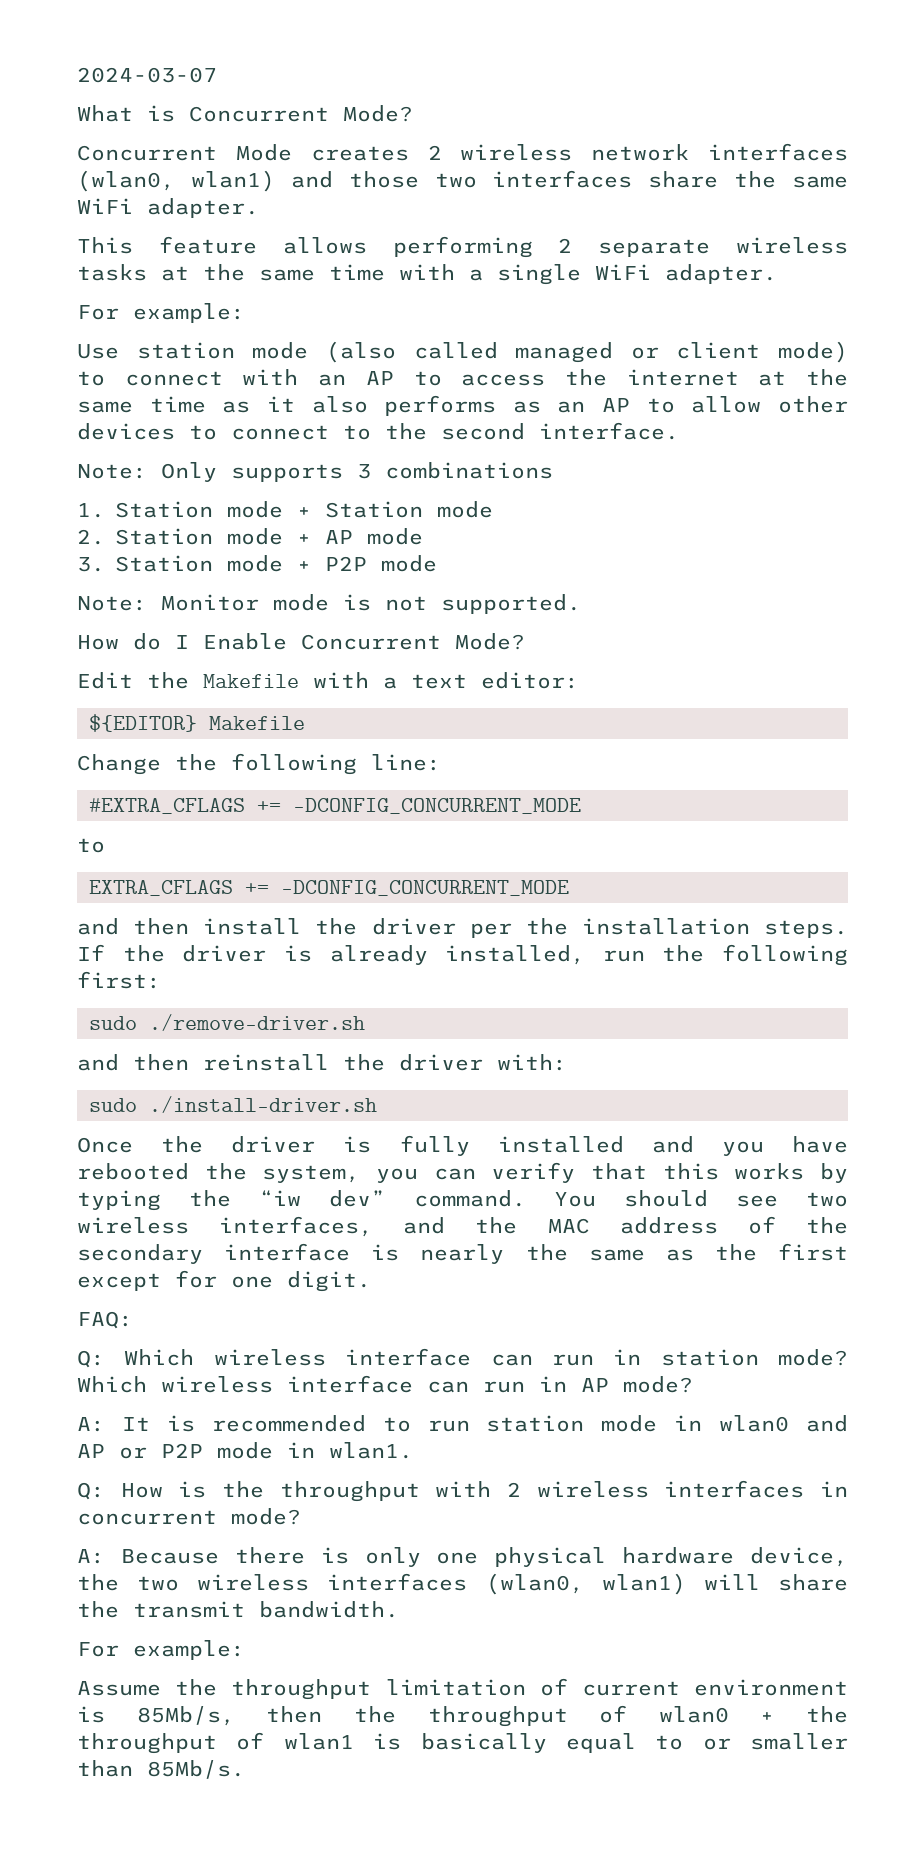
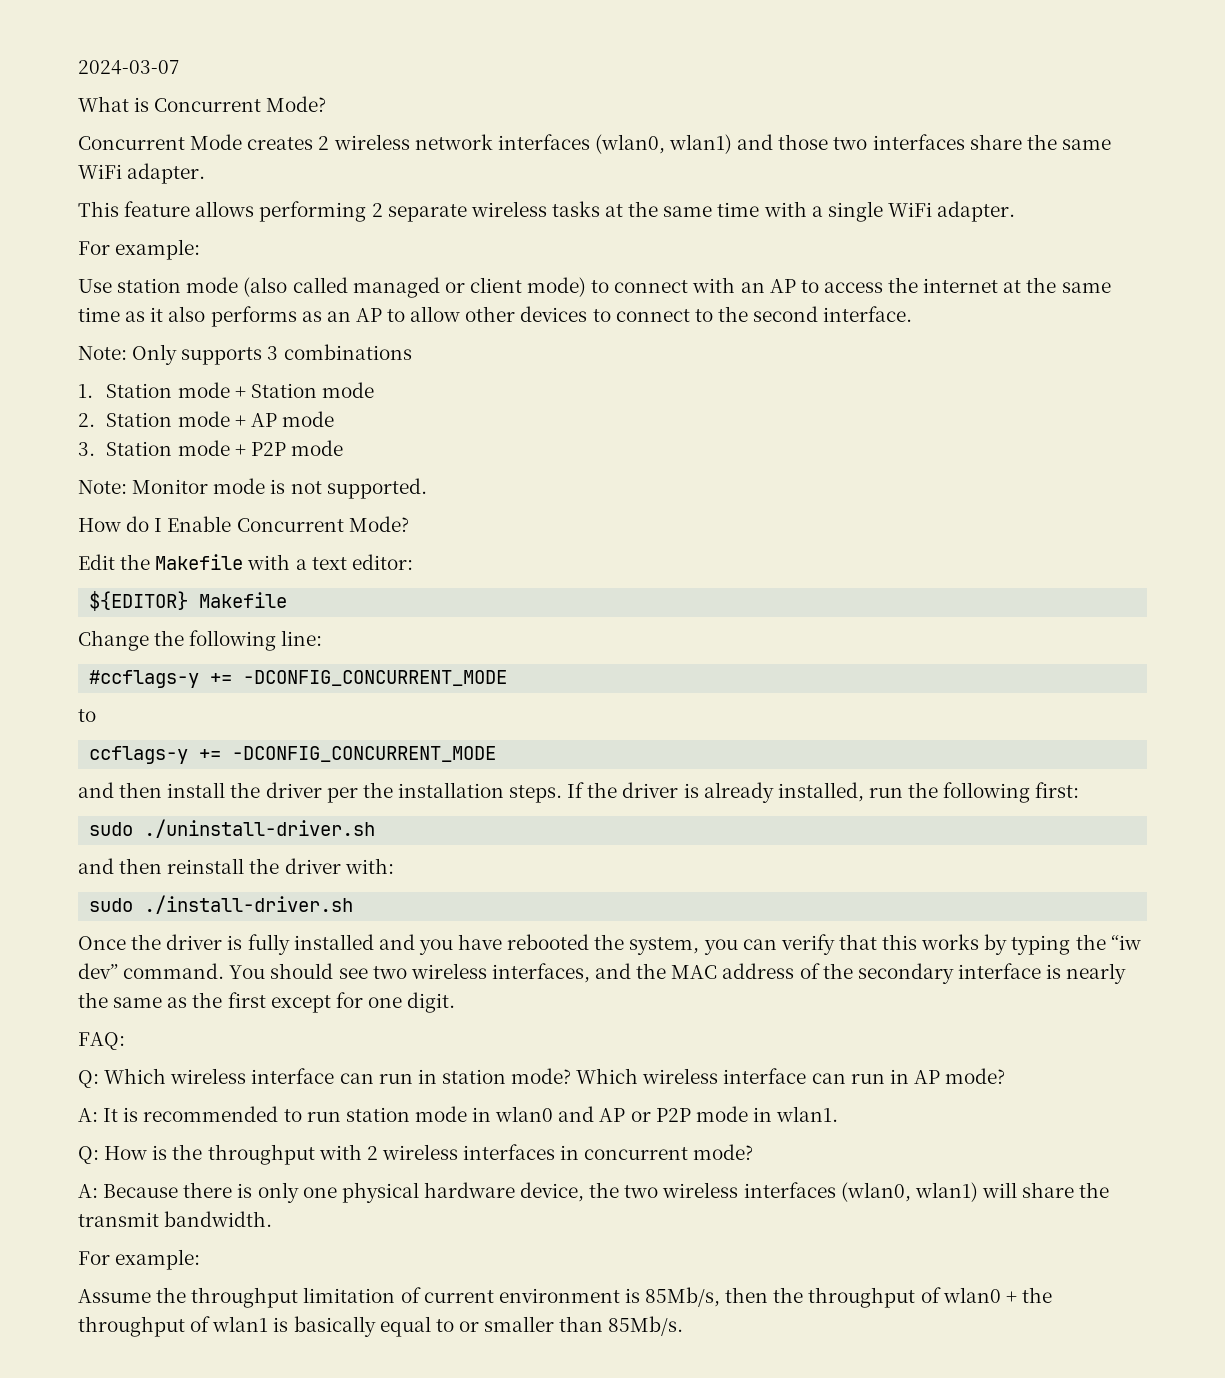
- #EXTRA_CFLAGS += -DCONFIG_CONCURRENT_MODE
+ #ccflags-y += -DCONFIG_CONCURRENT_MODE
- EXTRA_CFLAGS += -DCONFIG_CONCURRENT_MODE
+ ccflags-y += -DCONFIG_CONCURRENT_MODE
- sudo ./remove-driver.sh
+ sudo ./uninstall-driver.sh

